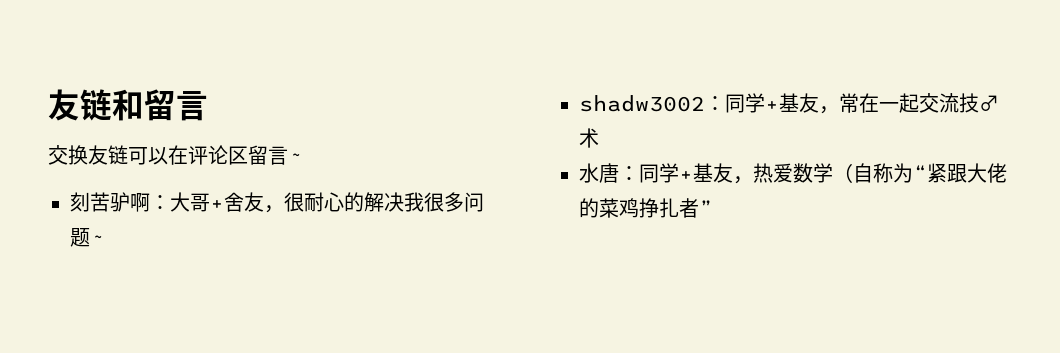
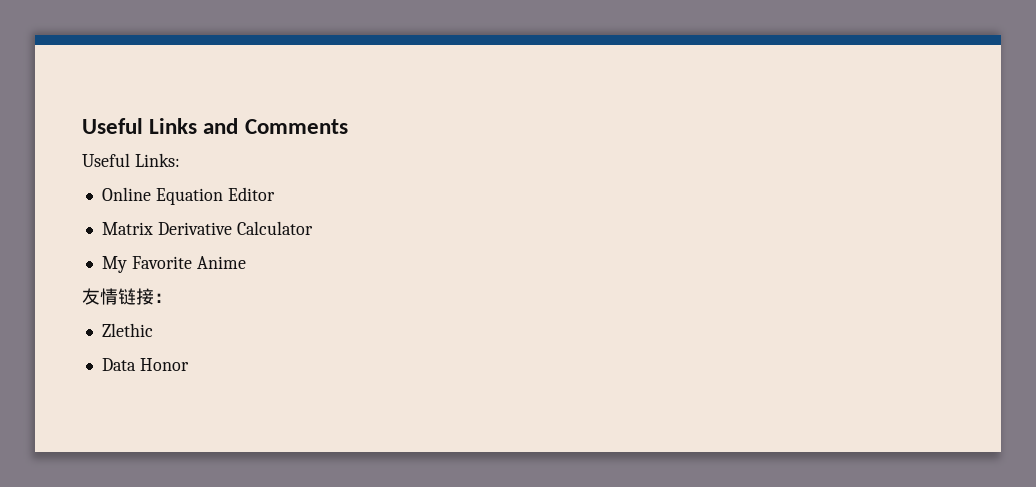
- 友链和留言
- 交换友链可以在评论区留言~
- 刻苦驴啊：大哥+舍友，很耐心的解决我很多问题~
- shadw3002：同学+基友，常在一起交流技♂术
- 水唐：同学+基友，热爱数学（自称为“紧跟大佬的菜鸡挣扎者”
+ Useful Links and Comments
+ Useful Links:
+ Online Equation Editor
+ Matrix Derivative Calculator
+ My Favorite Anime
+ 友情链接：
+ Zlethic
+ Data Honor

